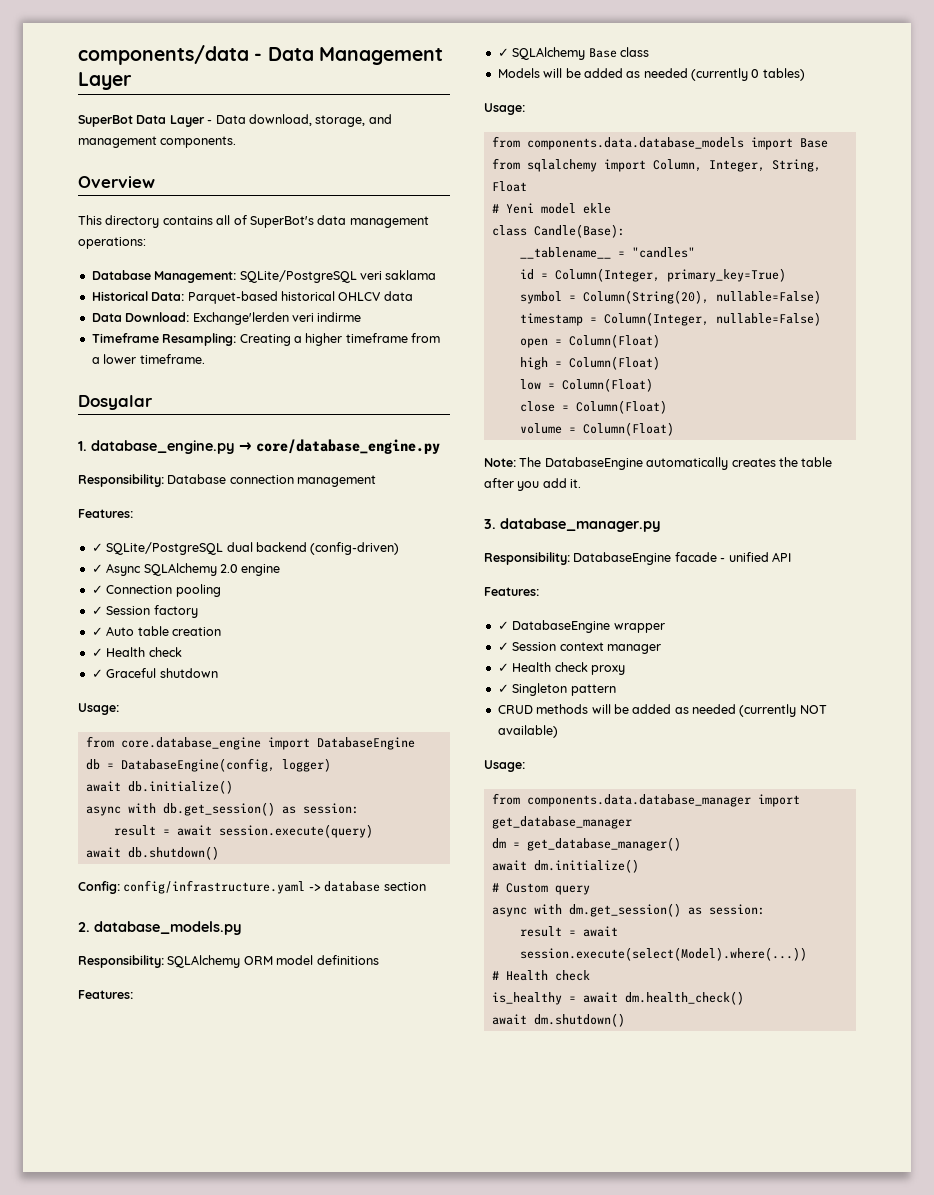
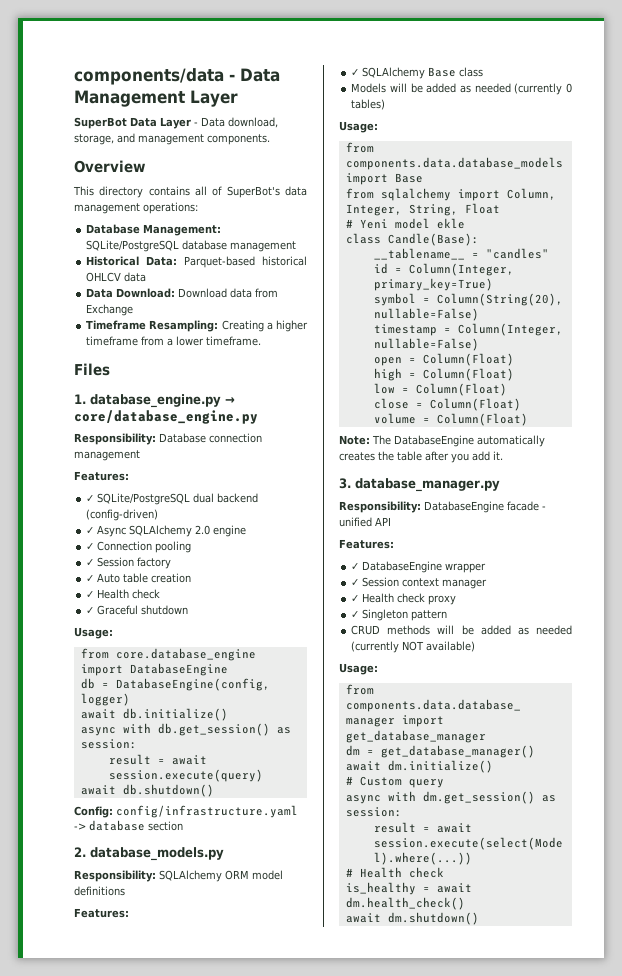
- Database Management: SQLite/PostgreSQL veri saklama
+ Database Management: SQLite/PostgreSQL database management
- Data Download: Exchange'lerden veri indirme
+ Data Download: Download data from Exchange
- Dosyalar
+ Files

